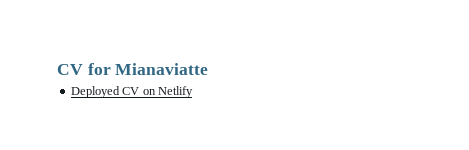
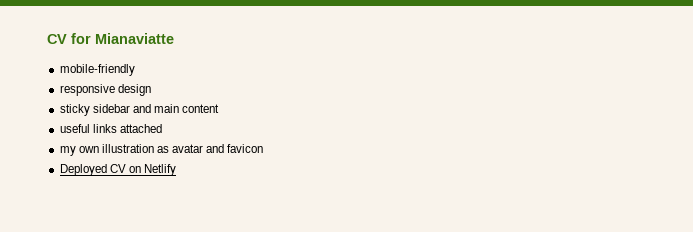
+ mobile-friendly
+ responsive design
+ sticky sidebar and main content
+ useful links attached
+ my own illustration as avatar and favicon

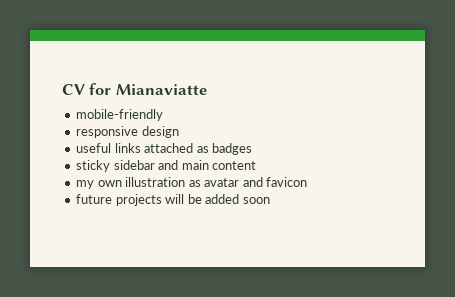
+ useful links attached as badges
- useful links attached
- Deployed CV on Netlify
+ future projects will be added soon

